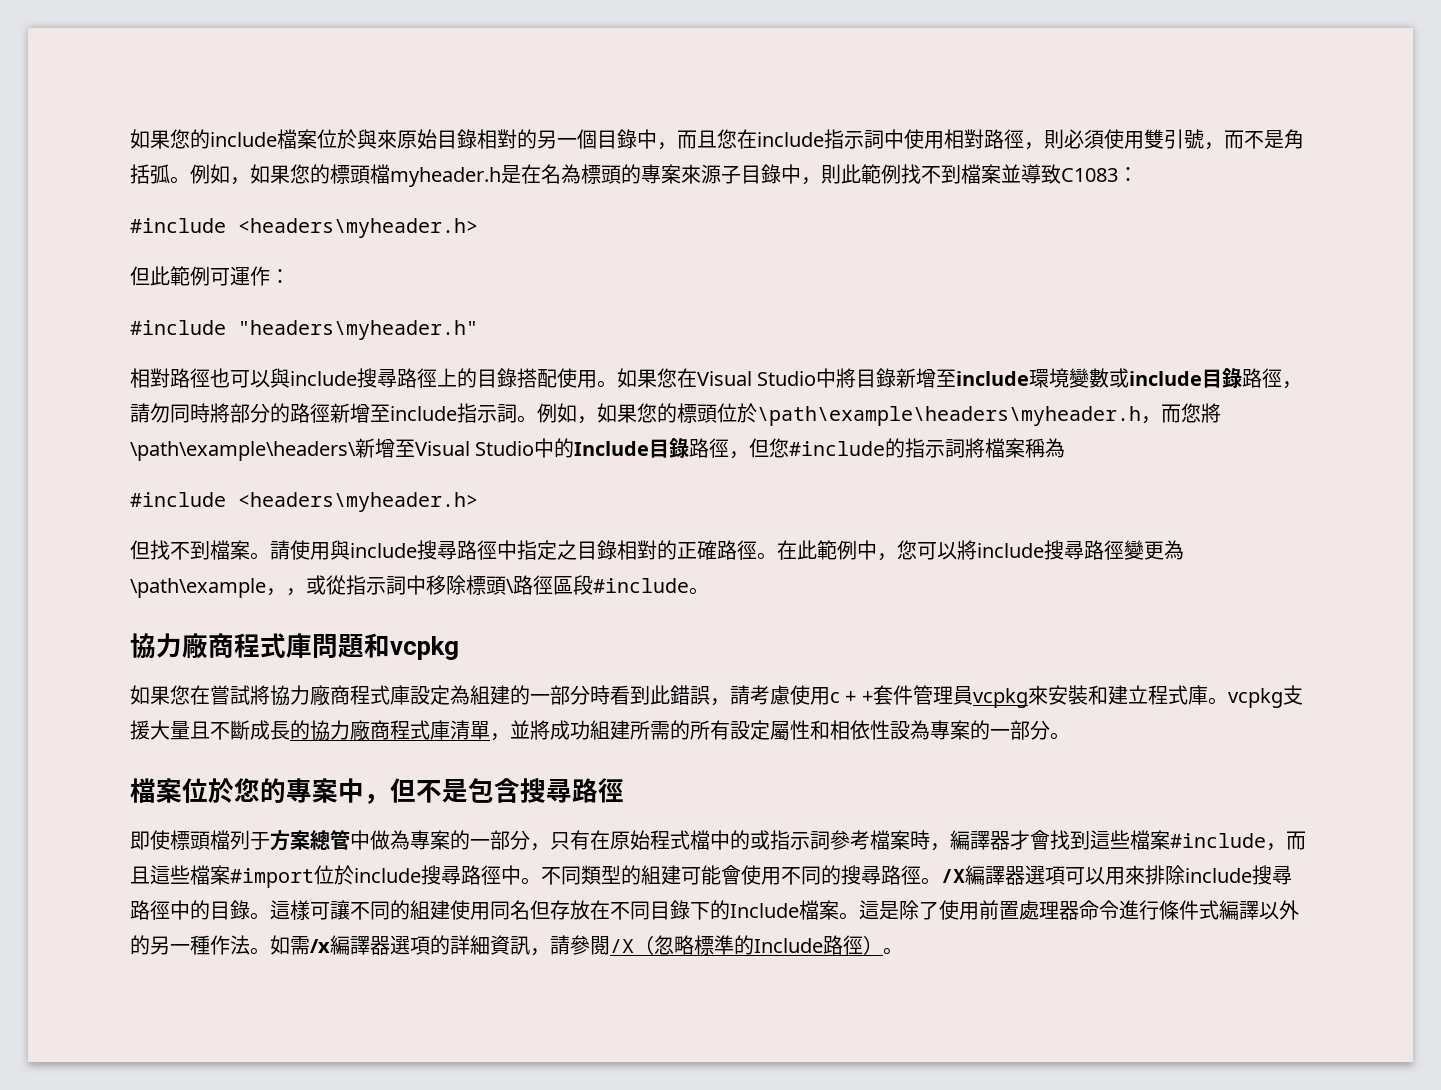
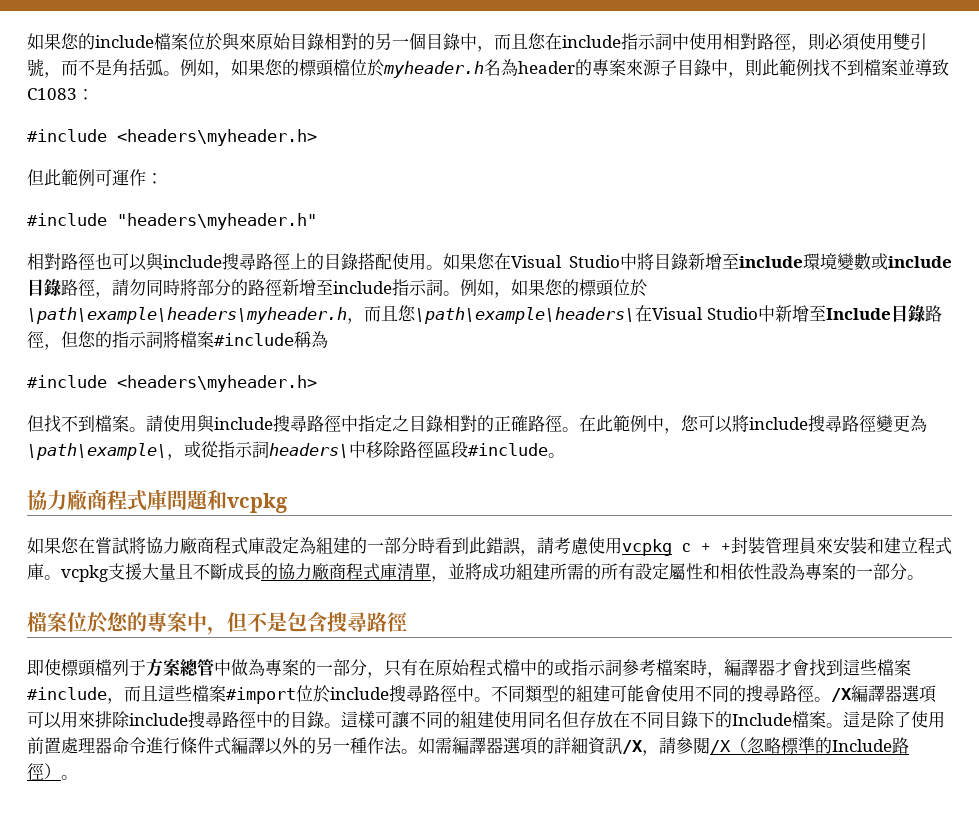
- 例如，如果您的標頭檔myheader.h是在名為標頭的專案來源子目錄中，則此範例找不到檔案並導致C1083：
+ 例如，如果您的標頭檔位於myheader.h名為header的專案來源子目錄中，則此範例找不到檔案並導致C1083：
- 例如，如果您的標頭位於\path\example\headers\myheader.h，而您將\path\example\headers\新增至Visual Studio中的Include目錄路徑，但您#include的指示詞將檔案稱為
+ 例如，如果您的標頭位於\path\example\headers\myheader.h，而且您\path\example\headers\在Visual Studio中新增至Include目錄路徑，但您的指示詞將檔案#include稱為
- 在此範例中，您可以將include搜尋路徑變更為\path\example，，或從指示詞中移除標頭\路徑區段#include。
+ 在此範例中，您可以將include搜尋路徑變更為\path\example\，或從指示詞headers\中移除路徑區段#include。
- 如果您在嘗試將協力廠商程式庫設定為組建的一部分時看到此錯誤，請考慮使用c + +套件管理員vcpkg來安裝和建立程式庫。vcpkg支援大量且不斷成長的協力廠商程式庫清單，並將成功組建所需的所有設定屬性和相依性設為專案的一部分。
+ 如果您在嘗試將協力廠商程式庫設定為組建的一部分時看到此錯誤，請考慮使用vcpkg c + +封裝管理員來安裝和建立程式庫。vcpkg支援大量且不斷成長的協力廠商程式庫清單，並將成功組建所需的所有設定屬性和相依性設為專案的一部分。
- 如需/x編譯器選項的詳細資訊，請參閱/X（忽略標準的Include路徑）。
+ 如需編譯器選項的詳細資訊/X，請參閱/X（忽略標準的Include路徑）。

